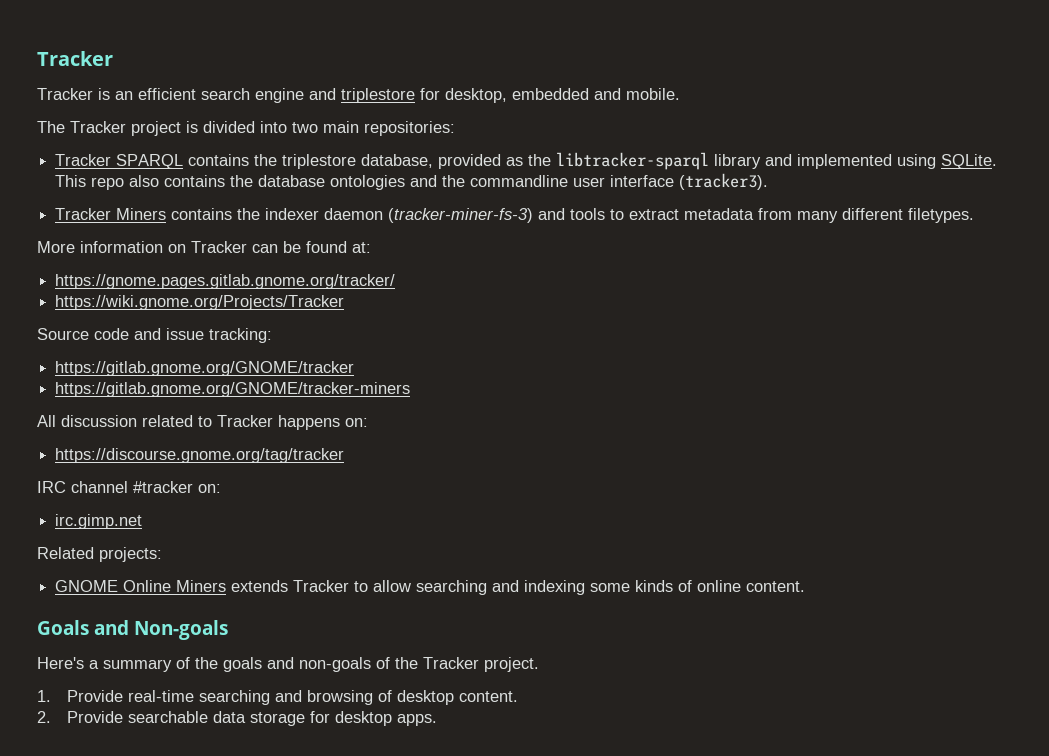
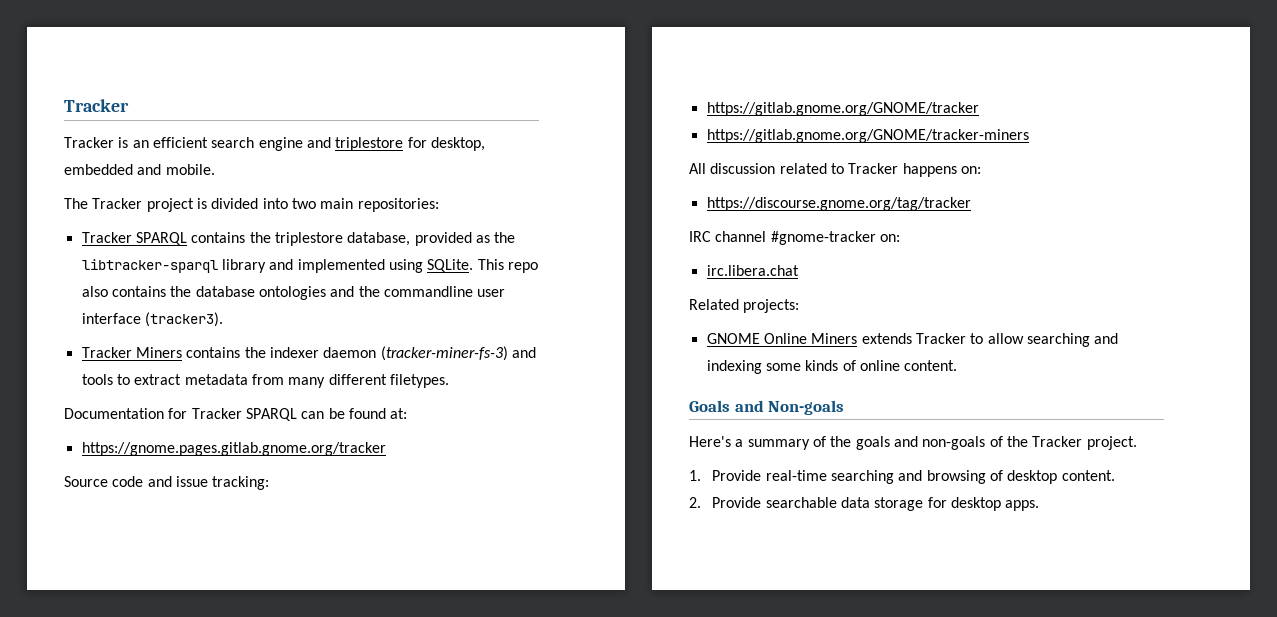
- More information on Tracker can be found at:
+ Documentation for Tracker SPARQL can be found at:
- https://gnome.pages.gitlab.gnome.org/tracker/
- https://wiki.gnome.org/Projects/Tracker
+ https://gnome.pages.gitlab.gnome.org/tracker
- IRC channel #tracker on:
- irc.gimp.net
+ IRC channel #gnome-tracker on:
+ irc.libera.chat

